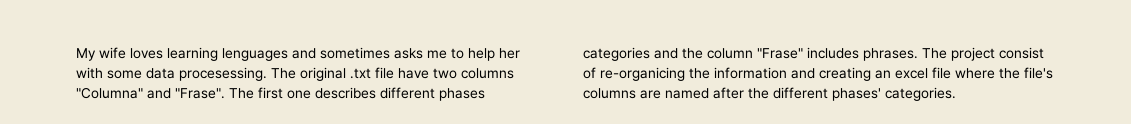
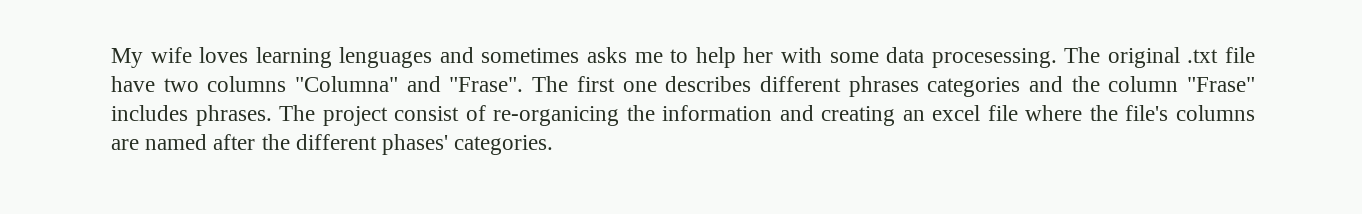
- The first one describes different phases categories and the column "Frase" includes phrases.
+ The first one describes different phrases categories and the column "Frase" includes phrases.

